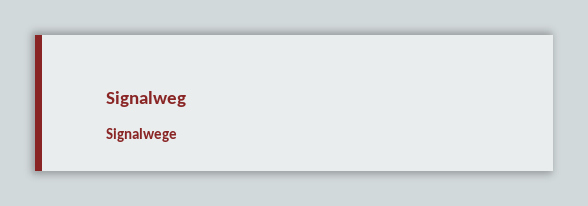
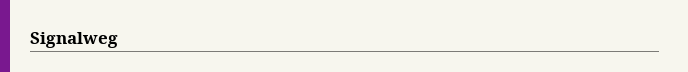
- Signalwege

